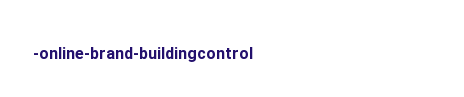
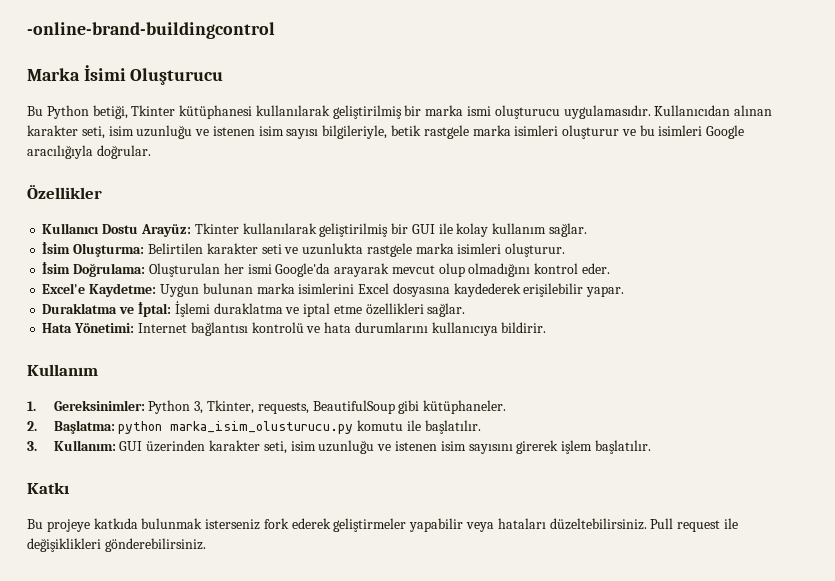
+ Marka İsimi Oluşturucu
+ Bu Python betiği, Tkinter kütüphanesi kullanılarak geliştirilmiş bir marka ismi oluşturucu uygulamasıdır. Kullanıcıdan alınan karakter seti, isim uzunluğu ve istenen isim sayısı bilgileriyle, betik rastgele marka isimleri oluşturur ve bu isimleri Google aracılığıyla doğrular.
+ Özellikler
+ Kullanıcı Dostu Arayüz: Tkinter kullanılarak geliştirilmiş bir GUI ile kolay kullanım sağlar.
+ İsim Oluşturma: Belirtilen karakter seti ve uzunlukta rastgele marka isimleri oluşturur.
+ İsim Doğrulama: Oluşturulan her ismi Google'da arayarak mevcut olup olmadığını kontrol eder.
+ Excel'e Kaydetme: Uygun bulunan marka isimlerini Excel dosyasına kaydederek erişilebilir yapar.
+ Duraklatma ve İptal: İşlemi duraklatma ve iptal etme özellikleri sağlar.
+ Hata Yönetimi: Internet bağlantısı kontrolü ve hata durumlarını kullanıcıya bildirir.
+ Kullanım
+ 1. Gereksinimler: Python 3, Tkinter, requests, BeautifulSoup gibi kütüphaneler.
+ 2. Başlatma: python marka_isim_olusturucu.py komutu ile başlatılır.
+ 3. Kullanım: GUI üzerinden karakter seti, isim uzunluğu ve istenen isim sayısını girerek işlem başlatılır.
+ Katkı
+ Bu projeye katkıda bulunmak isterseniz fork ederek geliştirmeler yapabilir veya hataları düzeltebilirsiniz. Pull request ile değişiklikleri gönderebilirsiniz.

